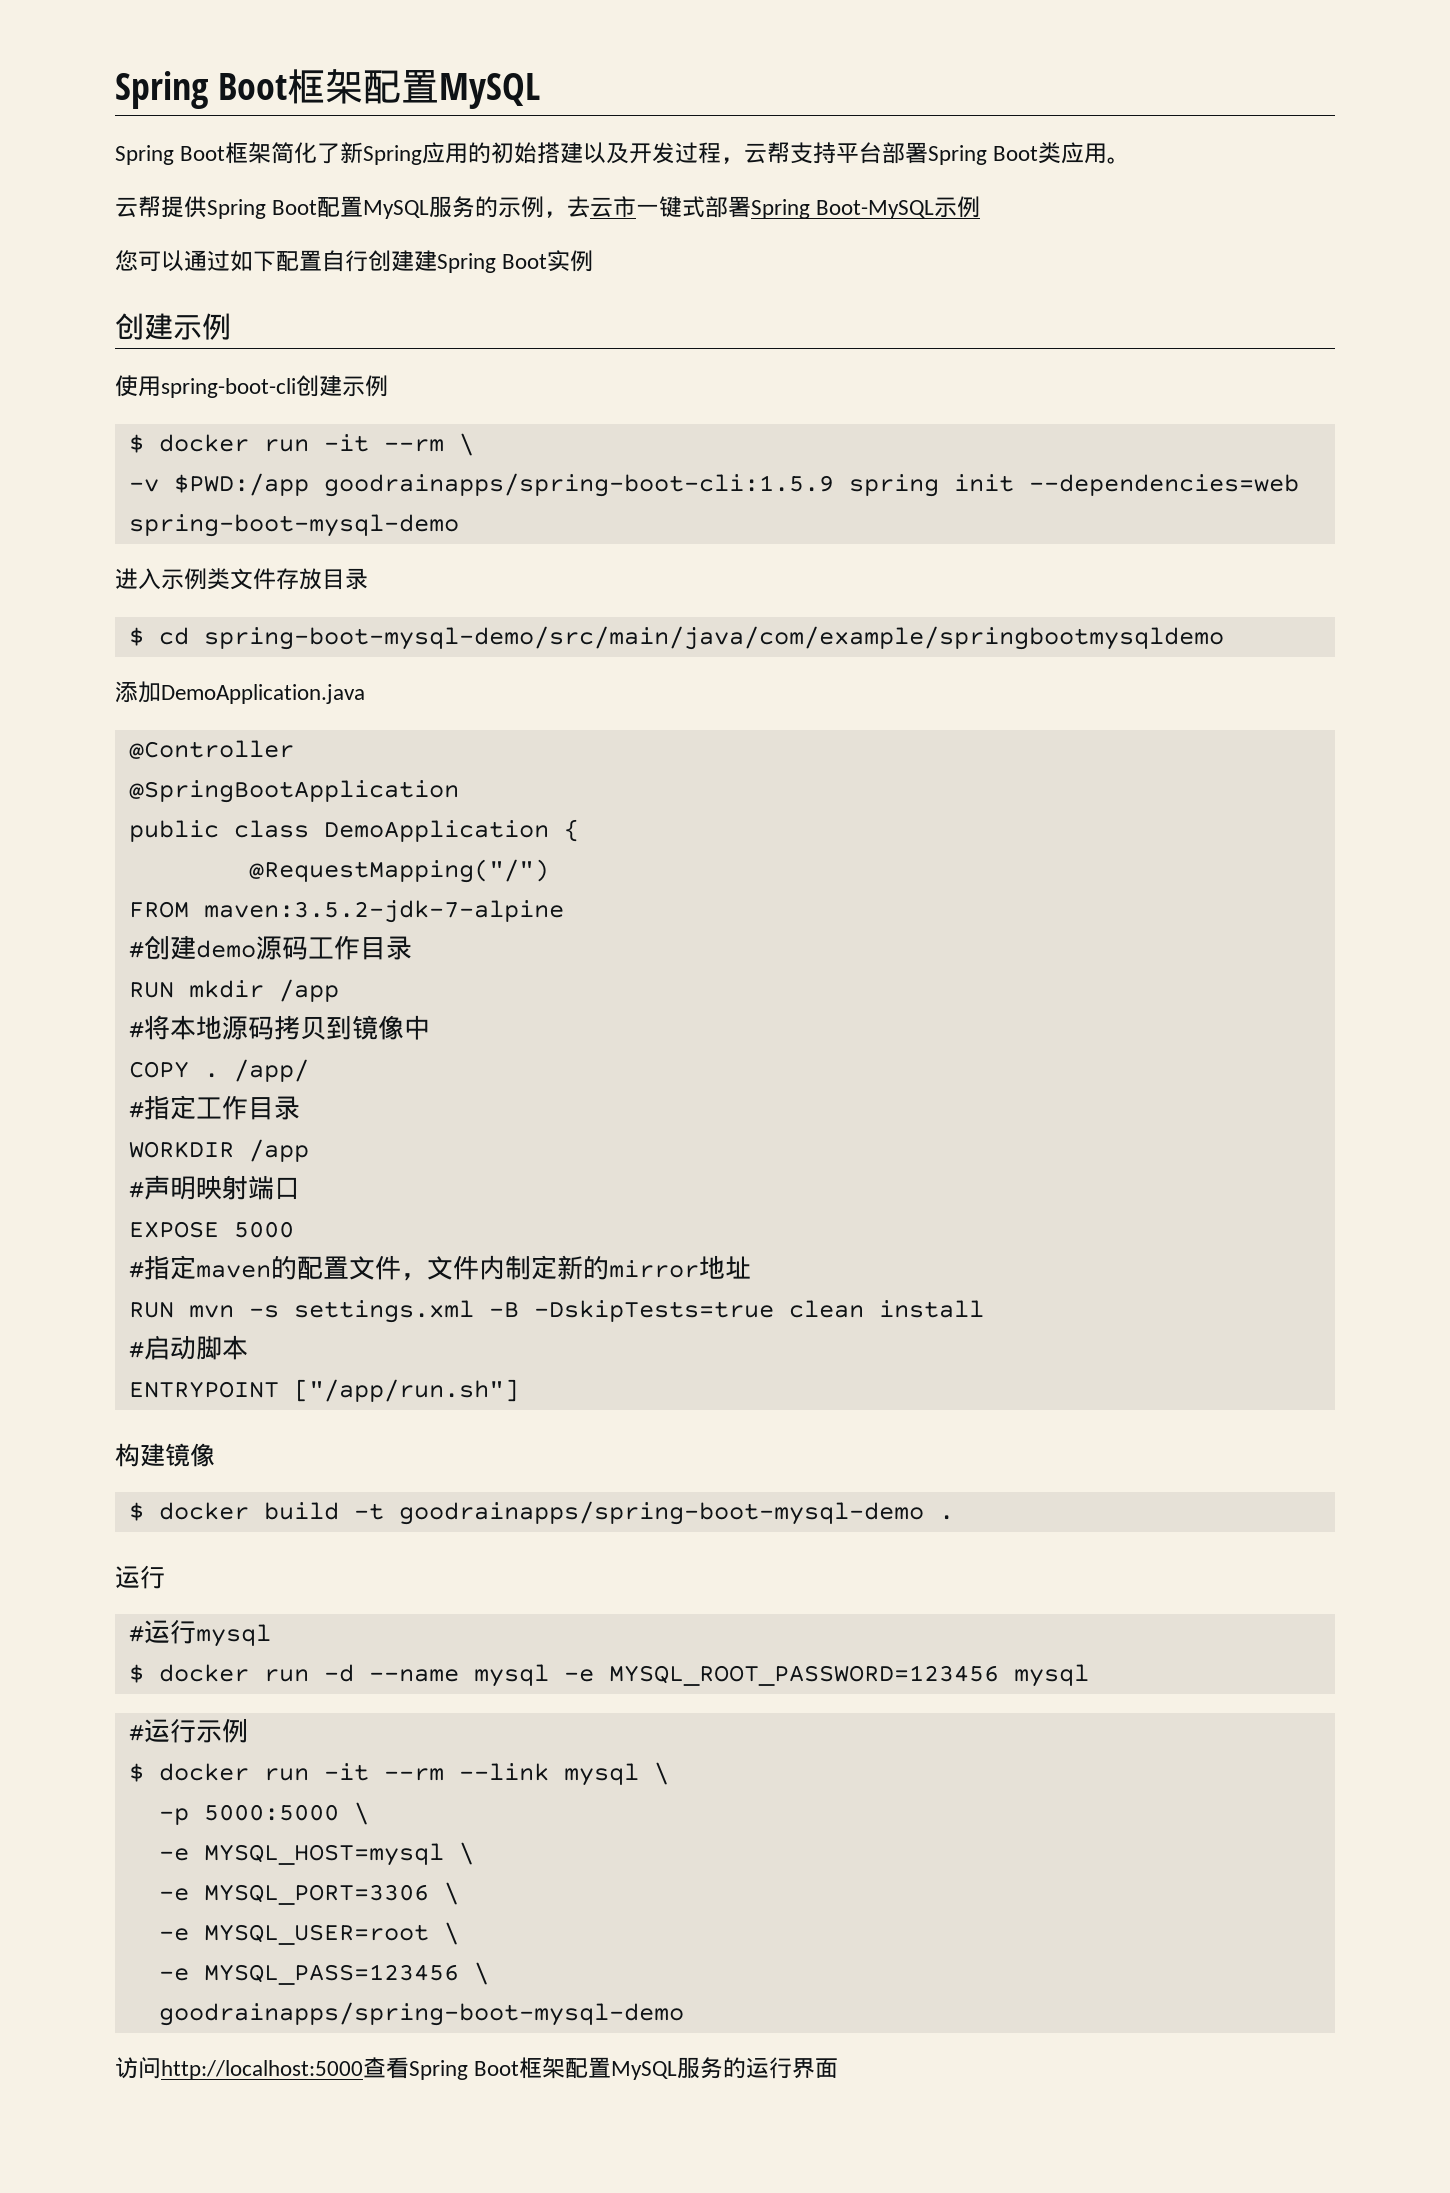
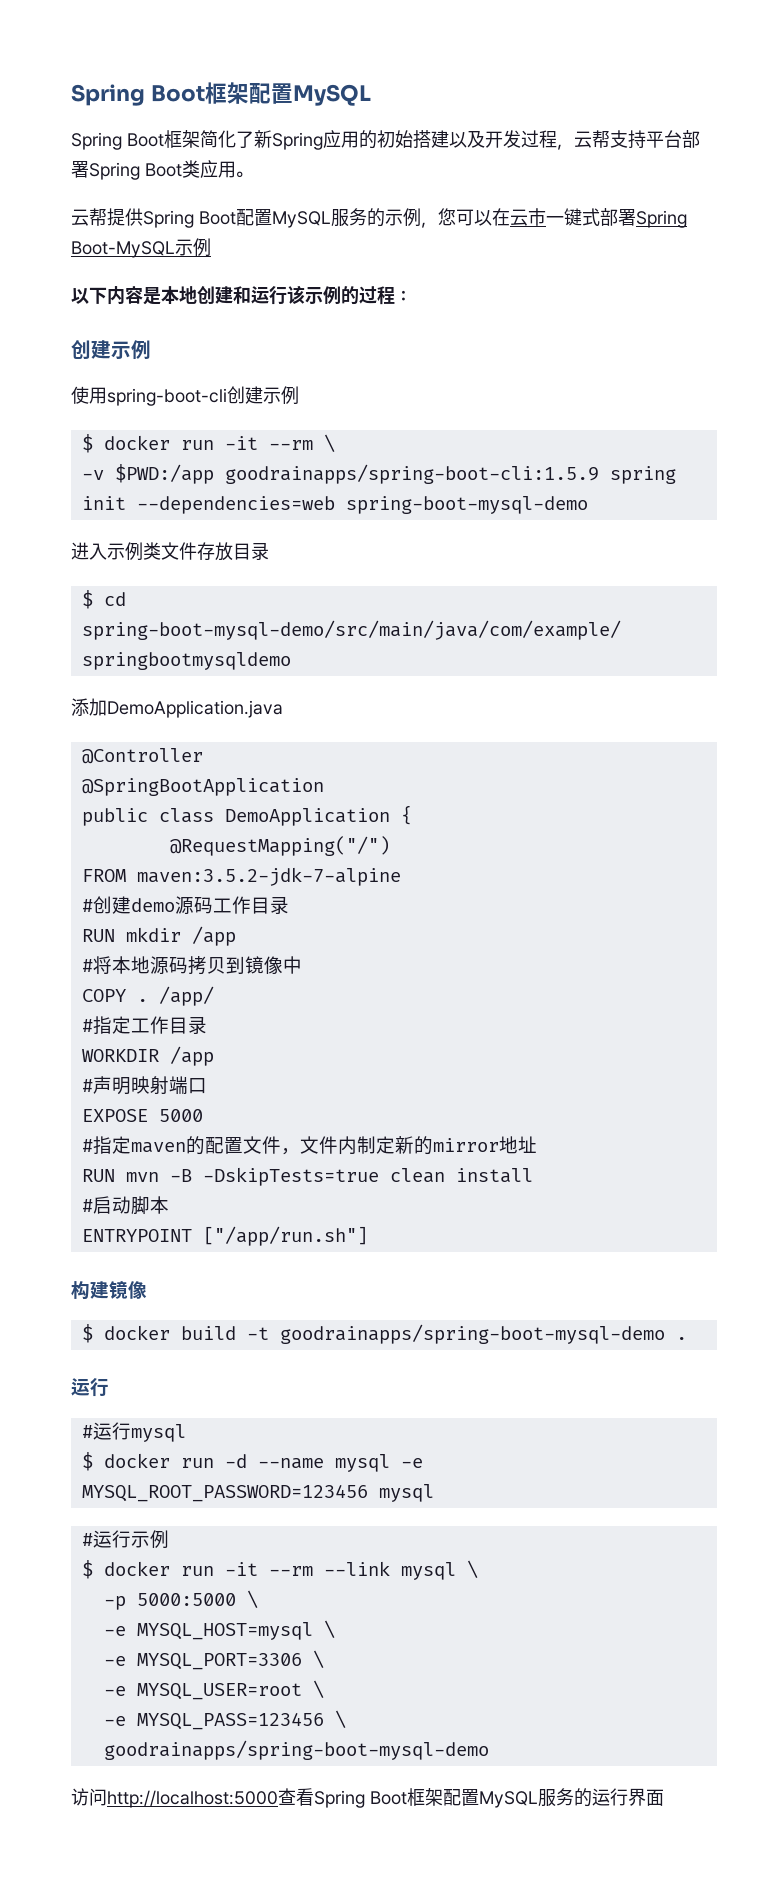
- 云帮提供Spring Boot配置MySQL服务的示例，去云市一键式部署Spring Boot-MySQL示例
+ 云帮提供Spring Boot配置MySQL服务的示例，您可以在云市一键式部署Spring Boot-MySQL示例
- 您可以通过如下配置自行创建建Spring Boot实例
+ 以下内容是本地创建和运行该示例的过程：
- RUN mvn -s settings.xml -B -DskipTests=true clean install
+ RUN mvn -B -DskipTests=true clean install

